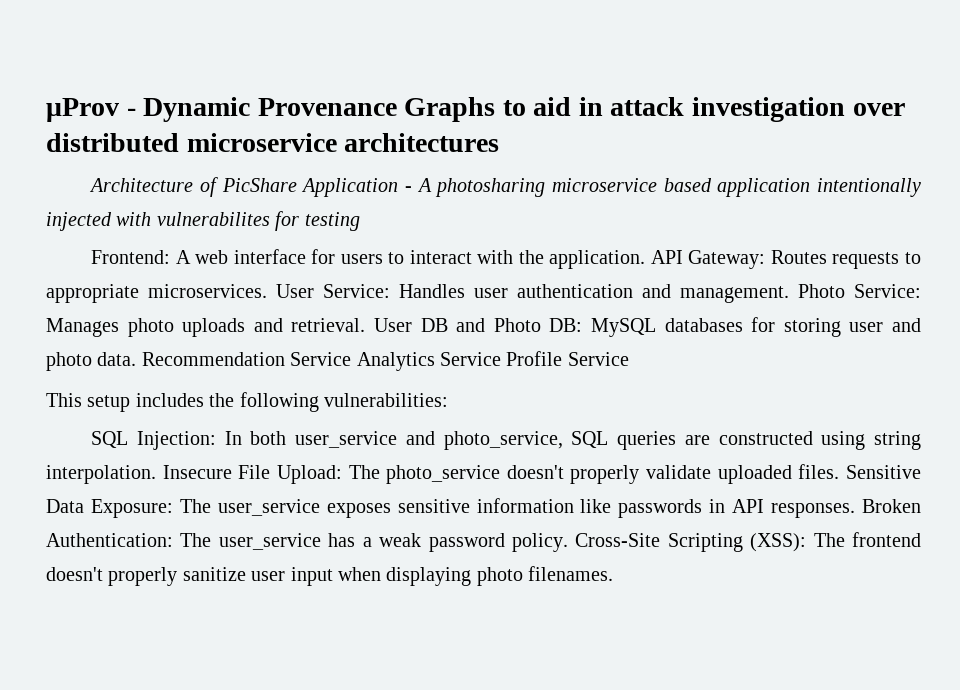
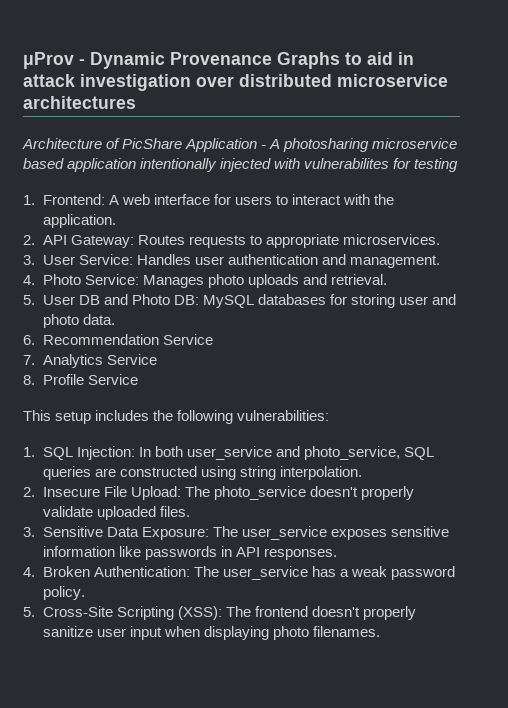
- Frontend: A web interface for users to interact with the application. API Gateway: Routes requests to appropriate microservices. User Service: Handles user authentication and management. Photo Service: Manages photo uploads and retrieval. User DB and Photo DB: MySQL databases for storing user and photo data. Recommendation Service Analytics Service Profile Service
+ 1. Frontend: A web interface for users to interact with the application.
+ 2. API Gateway: Routes requests to appropriate microservices.
+ 3. User Service: Handles user authentication and management.
+ 4. Photo Service: Manages photo uploads and retrieval.
+ 5. User DB and Photo DB: MySQL databases for storing user and photo data.
+ 6. Recommendation Service
+ 7. Analytics Service
+ 8. Profile Service
- SQL Injection: In both user_service and photo_service, SQL queries are constructed using string interpolation. Insecure File Upload: The photo_service doesn't properly validate uploaded files. Sensitive Data Exposure: The user_service exposes sensitive information like passwords in API responses. Broken Authentication: The user_service has a weak password policy. Cross-Site Scripting (XSS): The frontend doesn't properly sanitize user input when displaying photo filenames.
+ 1. SQL Injection: In both user_service and photo_service, SQL queries are constructed using string interpolation.
+ 2. Insecure File Upload: The photo_service doesn't properly validate uploaded files.
+ 3. Sensitive Data Exposure: The user_service exposes sensitive information like passwords in API responses.
+ 4. Broken Authentication: The user_service has a weak password policy.
+ 5. Cross-Site Scripting (XSS): The frontend doesn't properly sanitize user input when displaying photo filenames.

